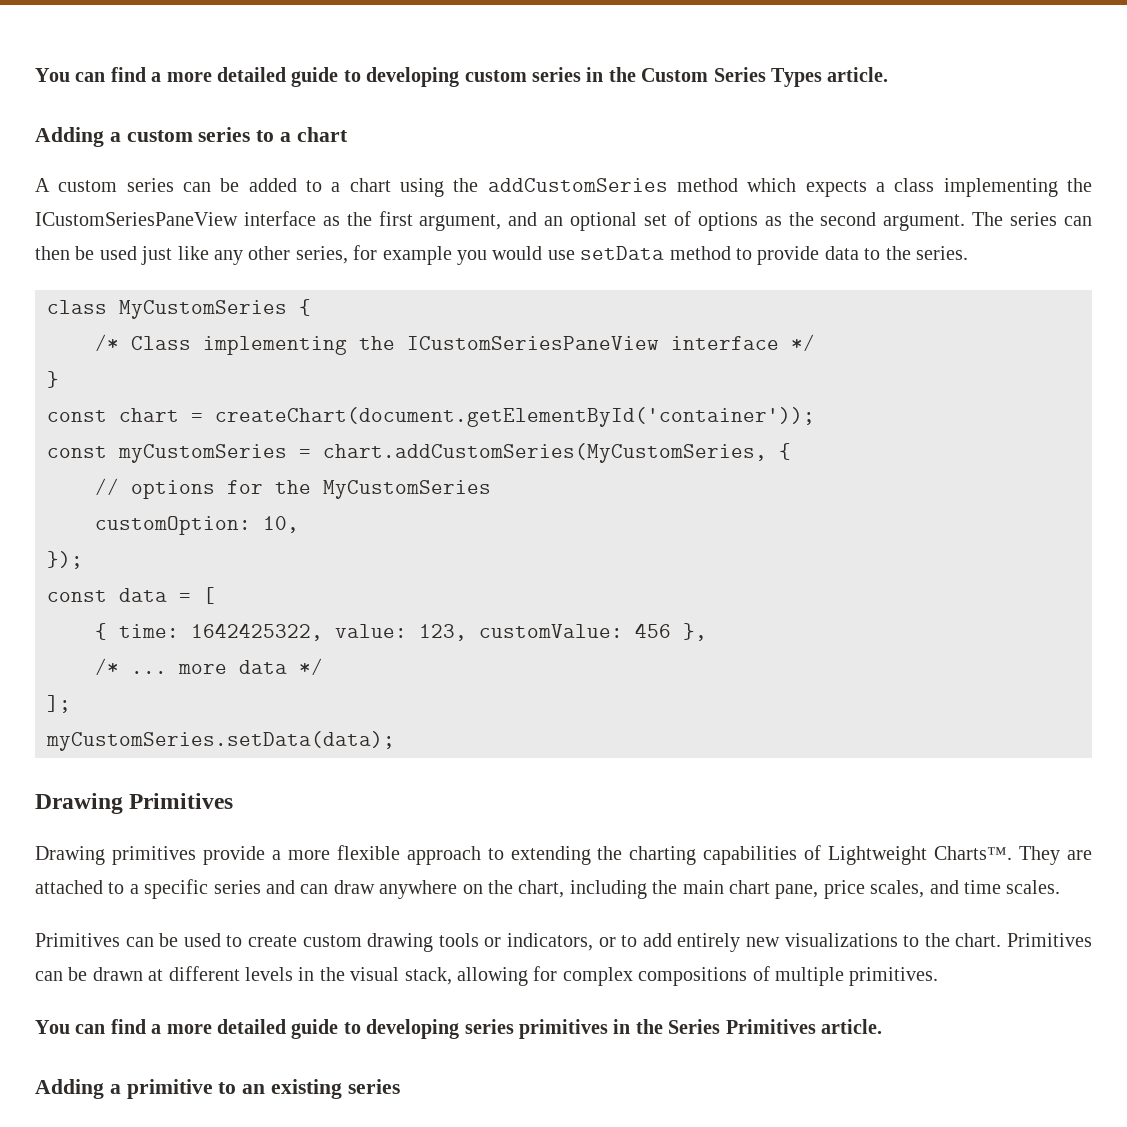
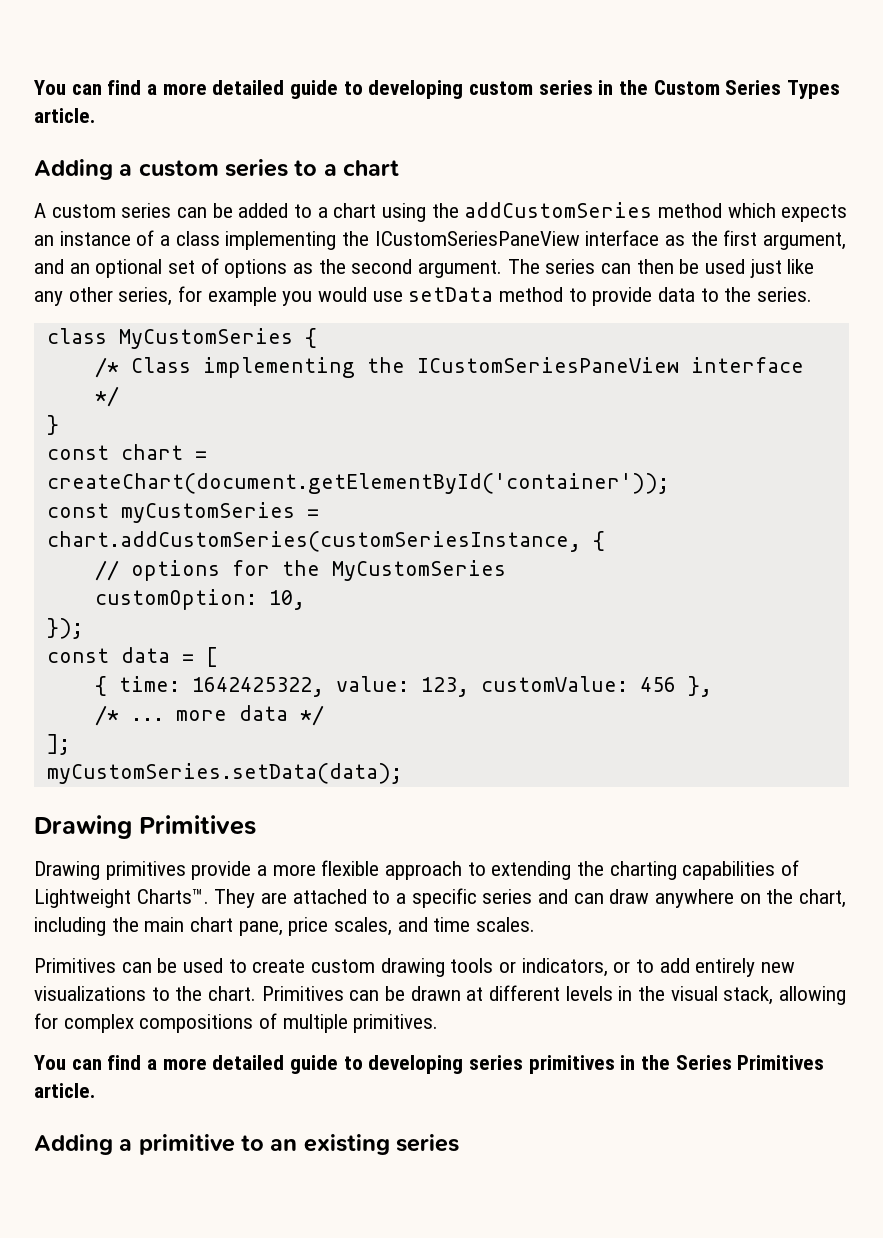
- A custom series can be added to a chart using the addCustomSeries method which expects a class implementing the ICustomSeriesPaneView interface as the first argument, and an optional set of options as the second argument.
+ A custom series can be added to a chart using the addCustomSeries method which expects an instance of a class implementing the ICustomSeriesPaneView interface as the first argument, and an optional set of options as the second argument.
- const myCustomSeries = chart.addCustomSeries(MyCustomSeries, {
+ const myCustomSeries = chart.addCustomSeries(customSeriesInstance, {

